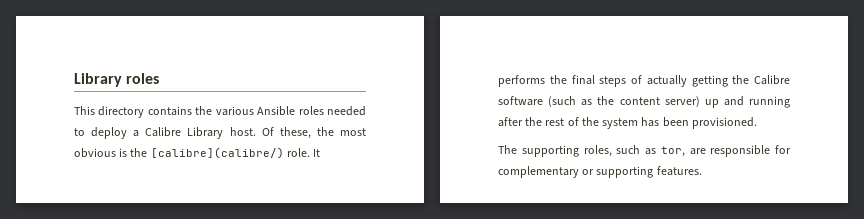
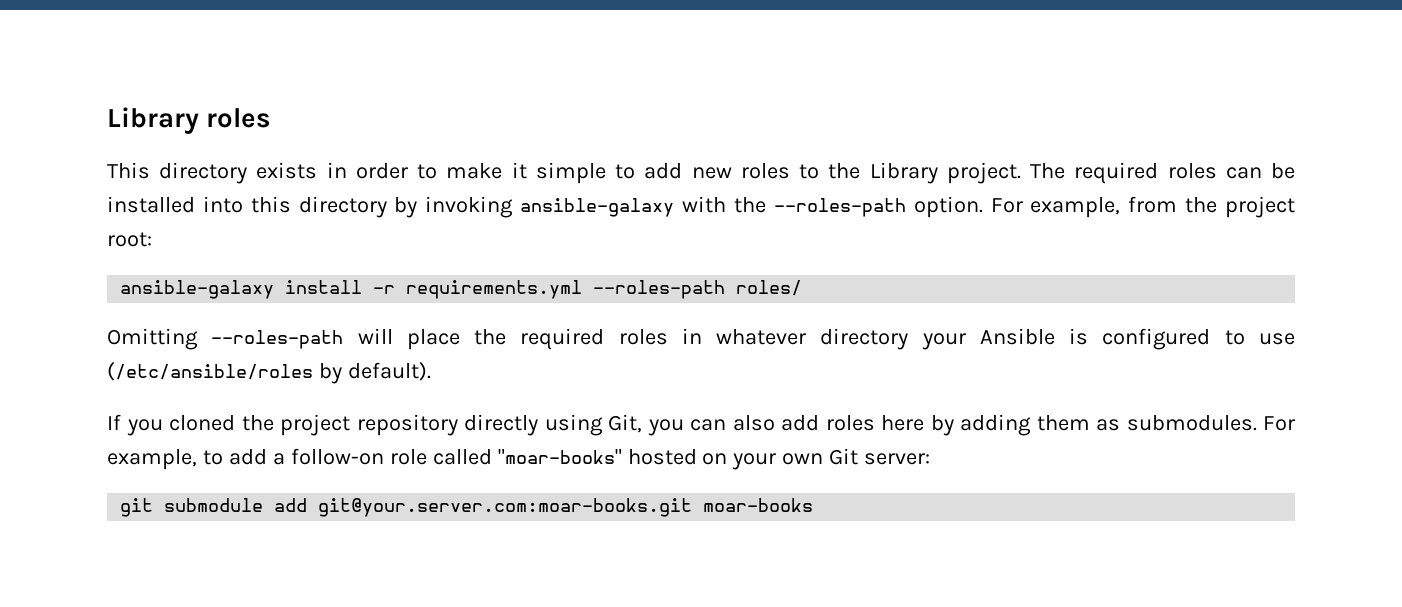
- This directory contains the various Ansible roles needed to deploy a Calibre Library host. Of these, the most obvious is the [calibre](calibre/) role. It performs the final steps of actually getting the Calibre software (such as the content server) up and running after the rest of the system has been provisioned.
- The supporting roles, such as tor, are responsible for complementary or supporting features.
+ This directory exists in order to make it simple to add new roles to the Library project. The required roles can be installed into this directory by invoking ansible-galaxy with the --roles-path option. For example, from the project root:
+ ansible-galaxy install -r requirements.yml --roles-path roles/
+ Omitting --roles-path will place the required roles in whatever directory your Ansible is configured to use (/etc/ansible/roles by default).
+ If you cloned the project repository directly using Git, you can also add roles here by adding them as submodules. For example, to add a follow-on role called "moar-books" hosted on your own Git server:
+ git submodule add git@your.server.com:moar-books.git moar-books

